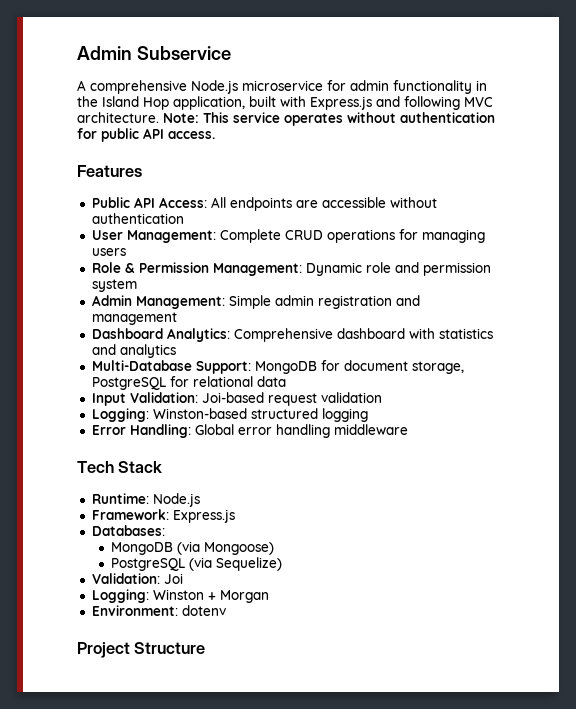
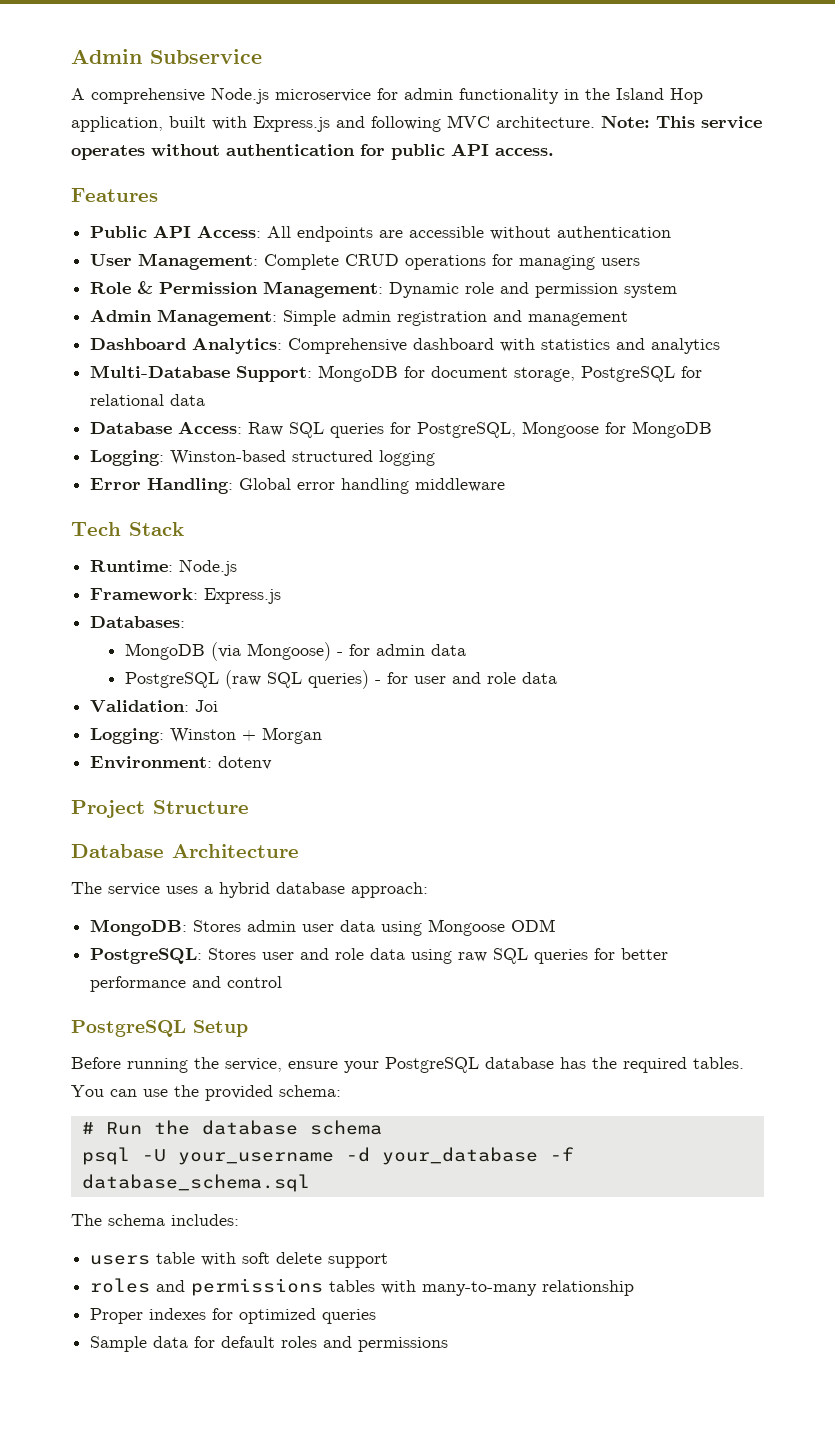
- Input Validation: Joi-based request validation
+ Database Access: Raw SQL queries for PostgreSQL, Mongoose for MongoDB
- MongoDB (via Mongoose)
- PostgreSQL (via Sequelize)
+ MongoDB (via Mongoose) - for admin data
+ PostgreSQL (raw SQL queries) - for user and role data
+ Database Architecture
+ The service uses a hybrid database approach:
+ MongoDB: Stores admin user data using Mongoose ODM
+ PostgreSQL: Stores user and role data using raw SQL queries for better performance and control
+ PostgreSQL Setup
+ Before running the service, ensure your PostgreSQL database has the required tables. You can use the provided schema:
+ # Run the database schema
+ psql -U your_username -d your_database -f database_schema.sql
+ The schema includes:
+ users table with soft delete support
+ roles and permissions tables with many-to-many relationship
+ Proper indexes for optimized queries
+ Sample data for default roles and permissions

